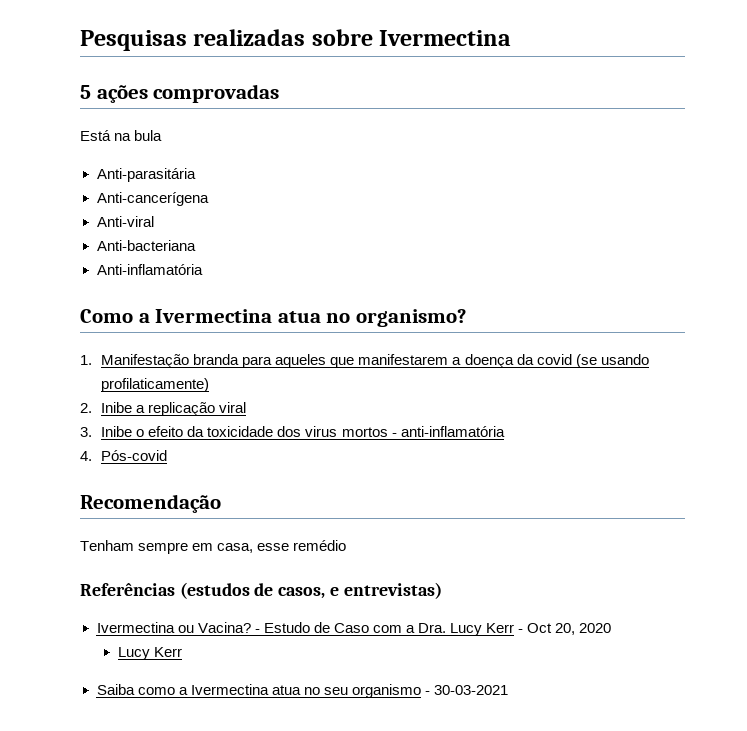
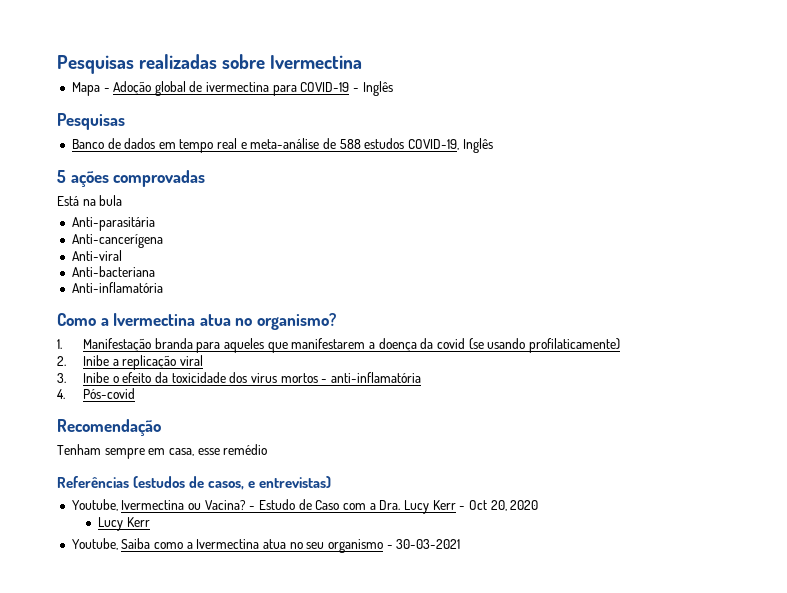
+ Mapa - Adoção global de ivermectina para COVID-19 - Inglês
+ Pesquisas
+ Banco de dados em tempo real e meta-análise de 588 estudos COVID-19, Inglês
- Ivermectina ou Vacina?
+ Youtube, Ivermectina ou Vacina?
- Saiba como a Ivermectina atua no seu organismo - 30-03-2021
+ Youtube, Saiba como a Ivermectina atua no seu organismo - 30-03-2021

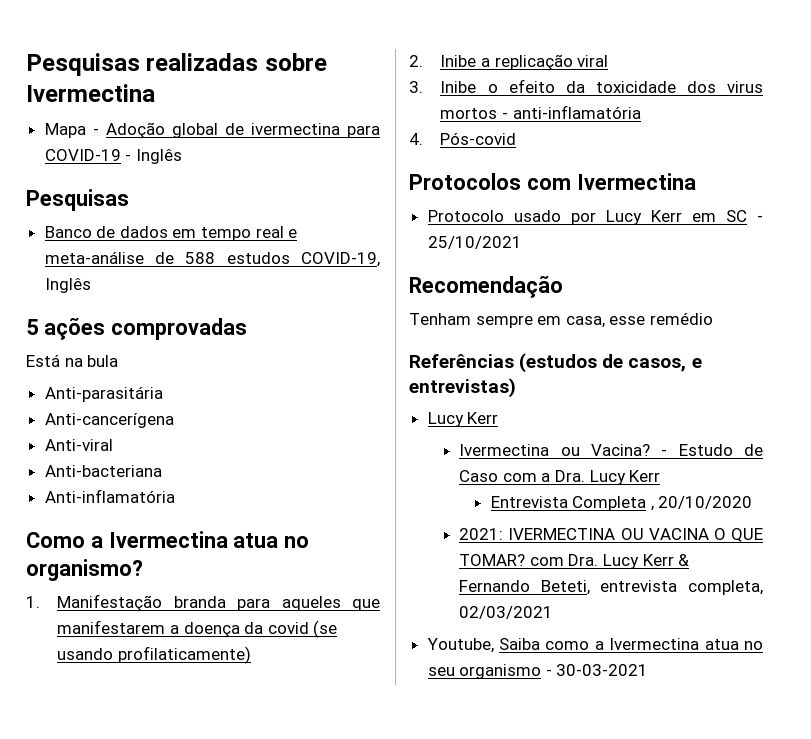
+ Protocolos com Ivermectina
+ Protocolo usado por Lucy Kerr em SC - 25/10/2021
  Referências (estudos de casos, e entrevistas)
- Youtube, Ivermectina ou Vacina?
+ Lucy Kerr
+ Ivermectina ou Vacina?
- - Estudo de Caso com a Dra. Lucy Kerr - Oct 20, 2020
- Lucy Kerr
+ - Estudo de Caso com a Dra. Lucy Kerr
+ Entrevista Completa , 20/10/2020
+ 2021: IVERMECTINA OU VACINA O QUE TOMAR? com Dra. Lucy Kerr & Fernando Beteti, entrevista completa, 02/03/2021

